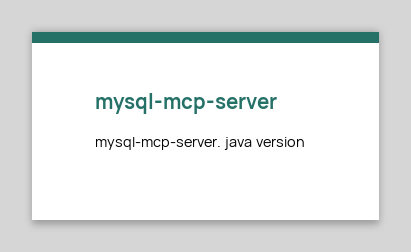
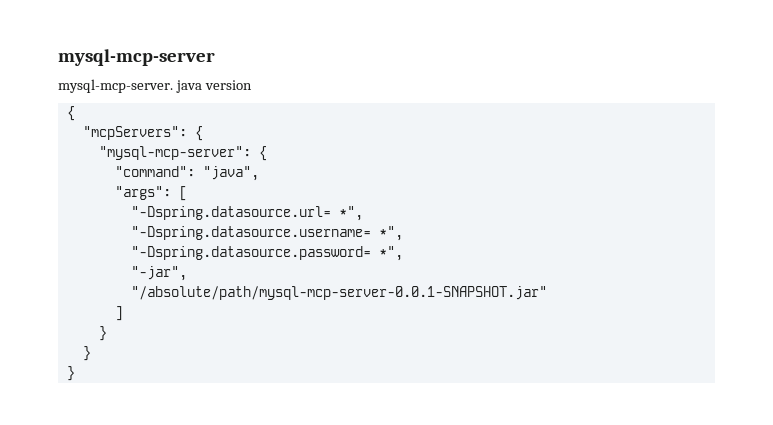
  mysql-mcp-server. java version
+ {
+ "mcpServers": {
+ "mysql-mcp-server": {
+ "command": "java",
+ "args": [
+ "-Dspring.datasource.url= *",
+ "-Dspring.datasource.username= *",
+ "-Dspring.datasource.password= *",
+ "-jar",
+ "/absolute/path/mysql-mcp-server-0.0.1-SNAPSHOT.jar"
+ ]
+ }
+ }
+ }

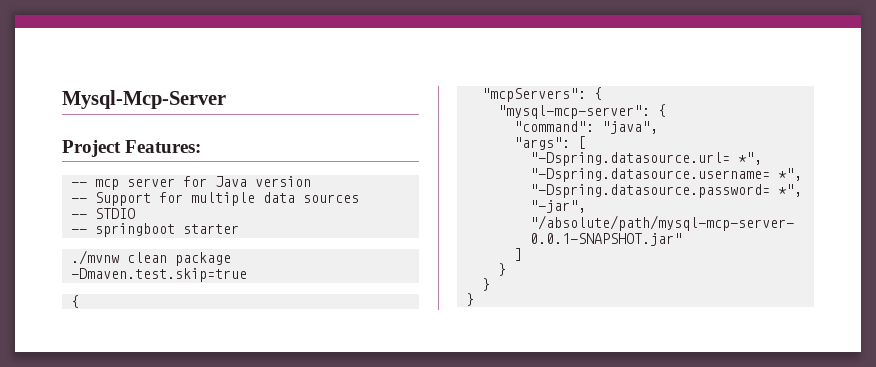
- mysql-mcp-server
- mysql-mcp-server. java version
+ Mysql-Mcp-Server
+ Project Features:
+ -- mcp server for Java version
+ -- Support for multiple data sources
+ -- STDIO
+ -- springboot starter
+ ./mvnw clean package -Dmaven.test.skip=true

